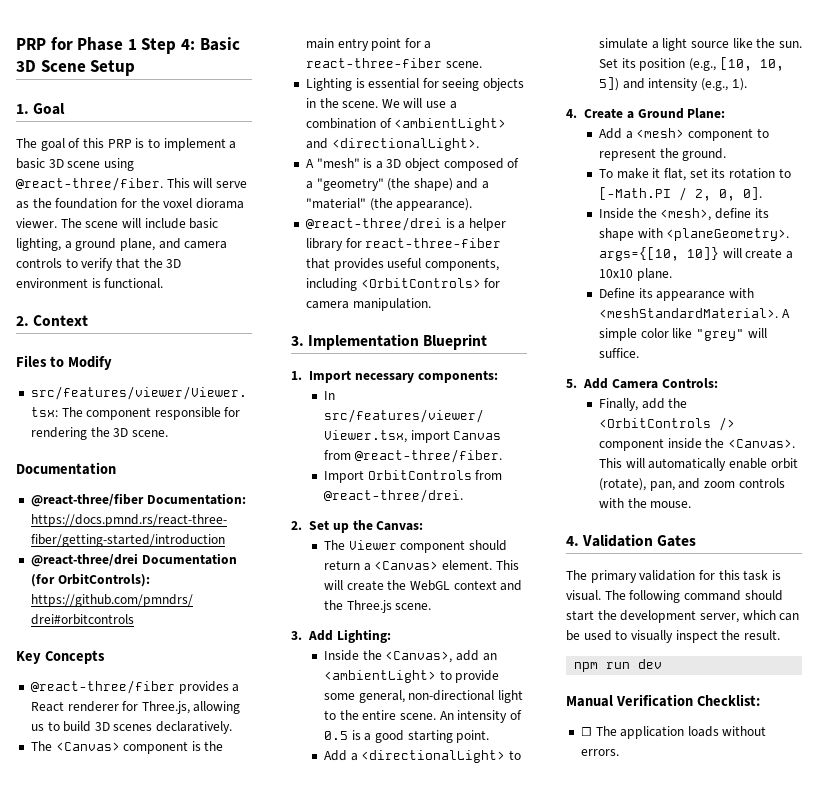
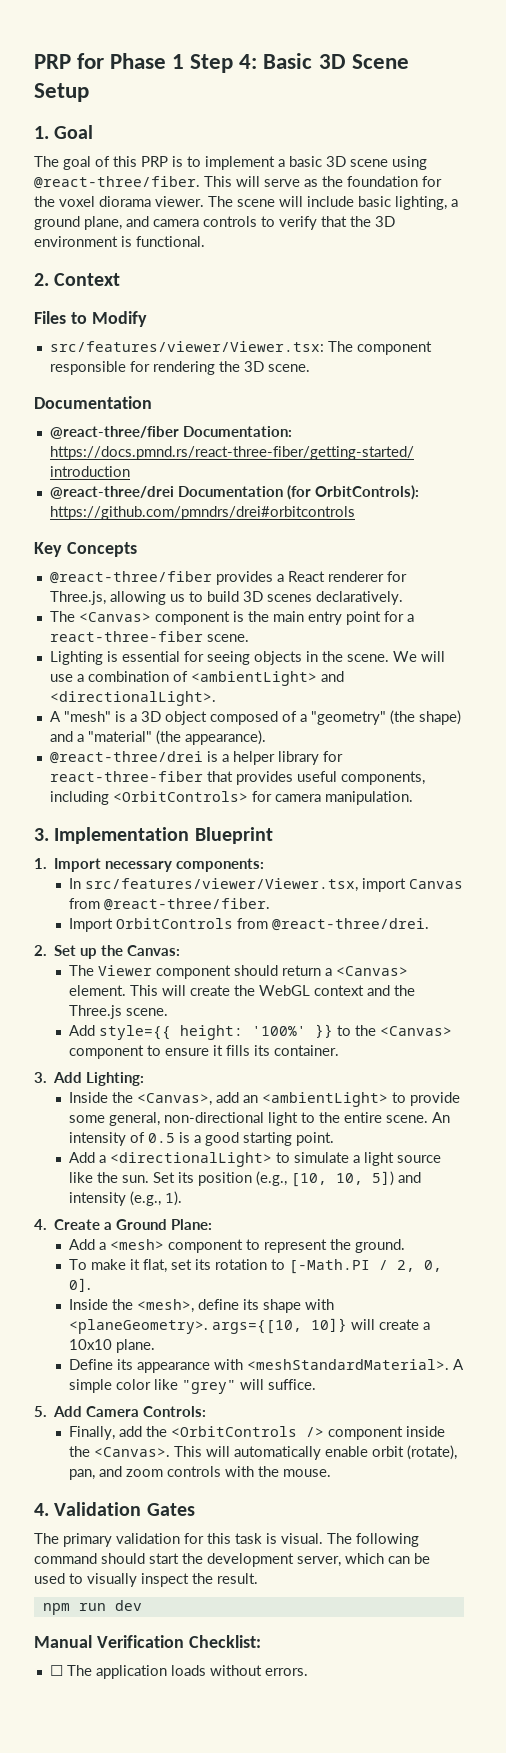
+ Add style={{ height: '100%' }} to the <Canvas> component to ensure it fills its container.

